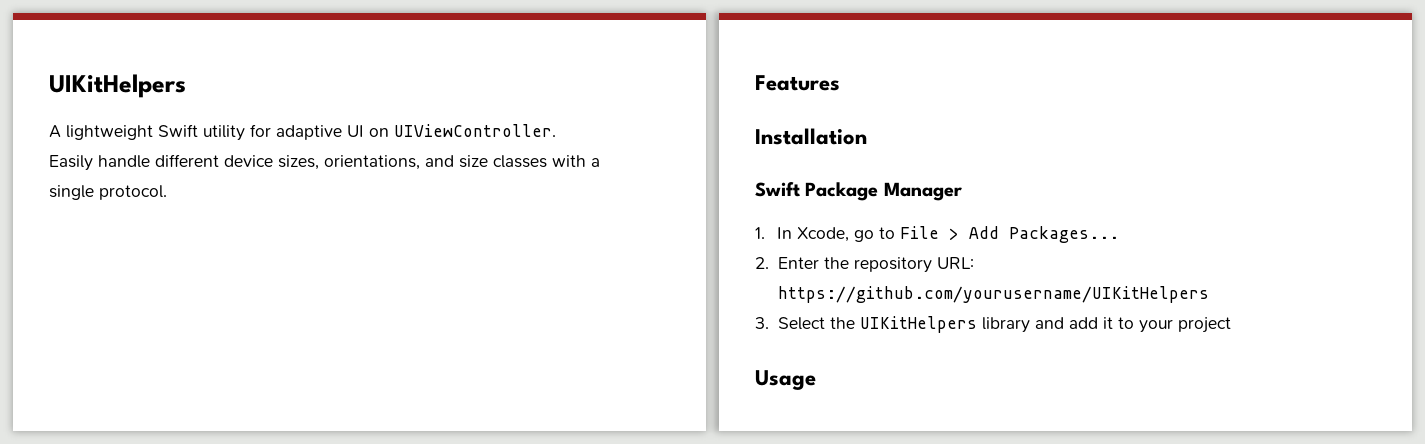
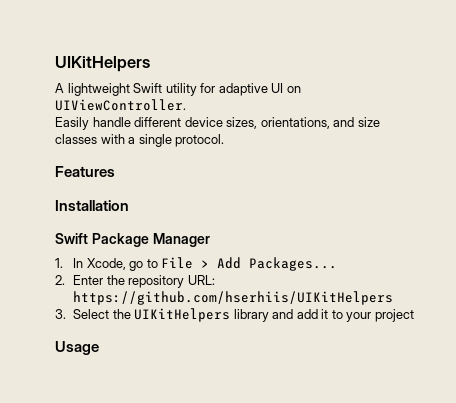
- 2. Enter the repository URL: https://github.com/yourusername/UIKitHelpers
+ 2. Enter the repository URL: https://github.com/hserhiis/UIKitHelpers

